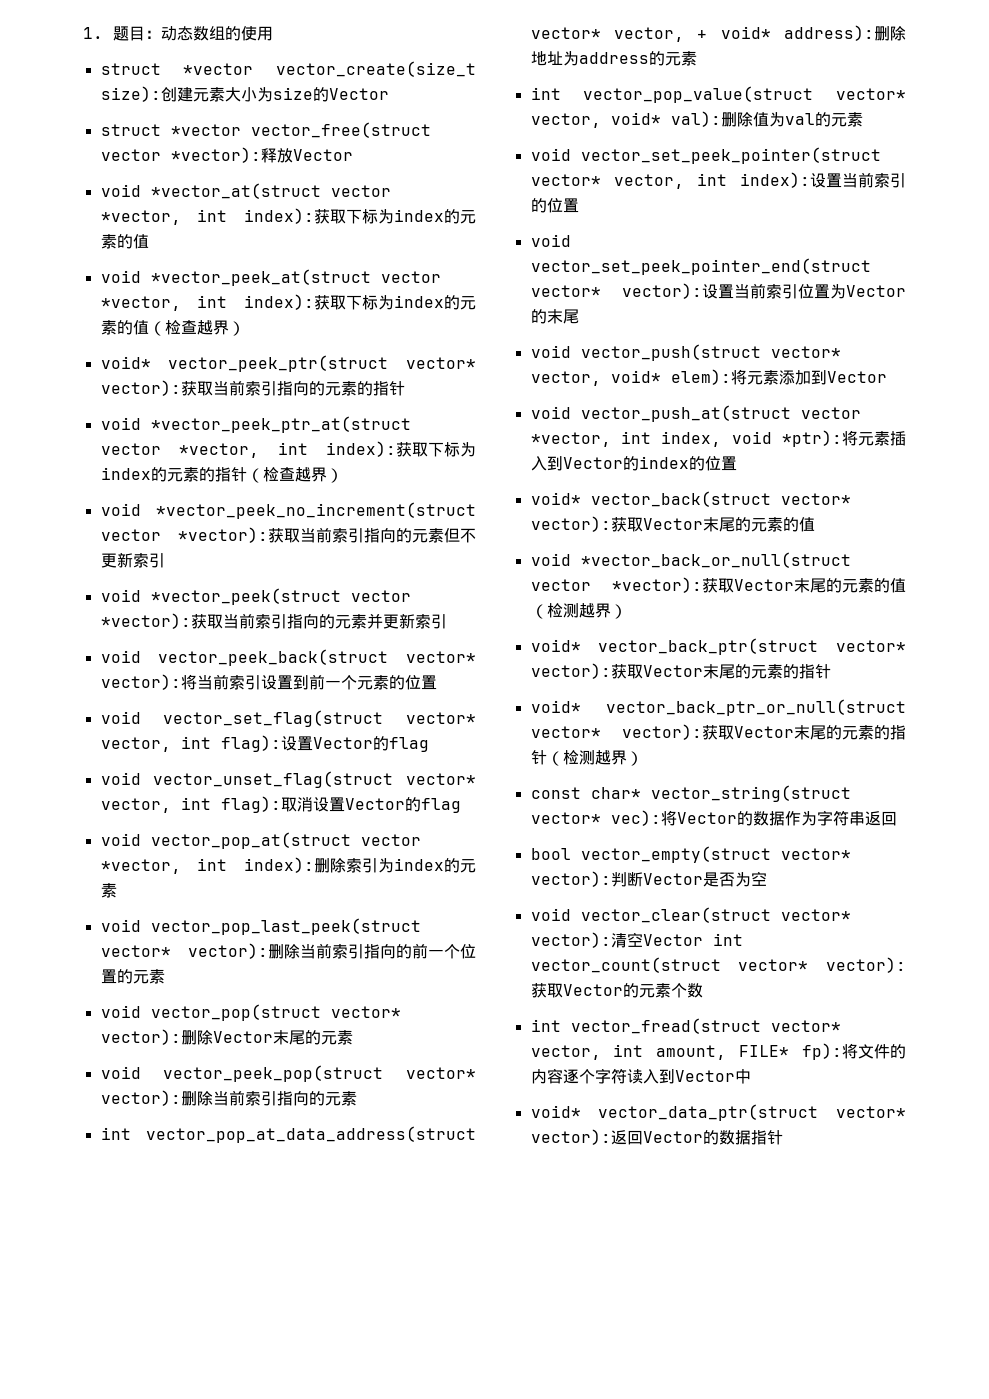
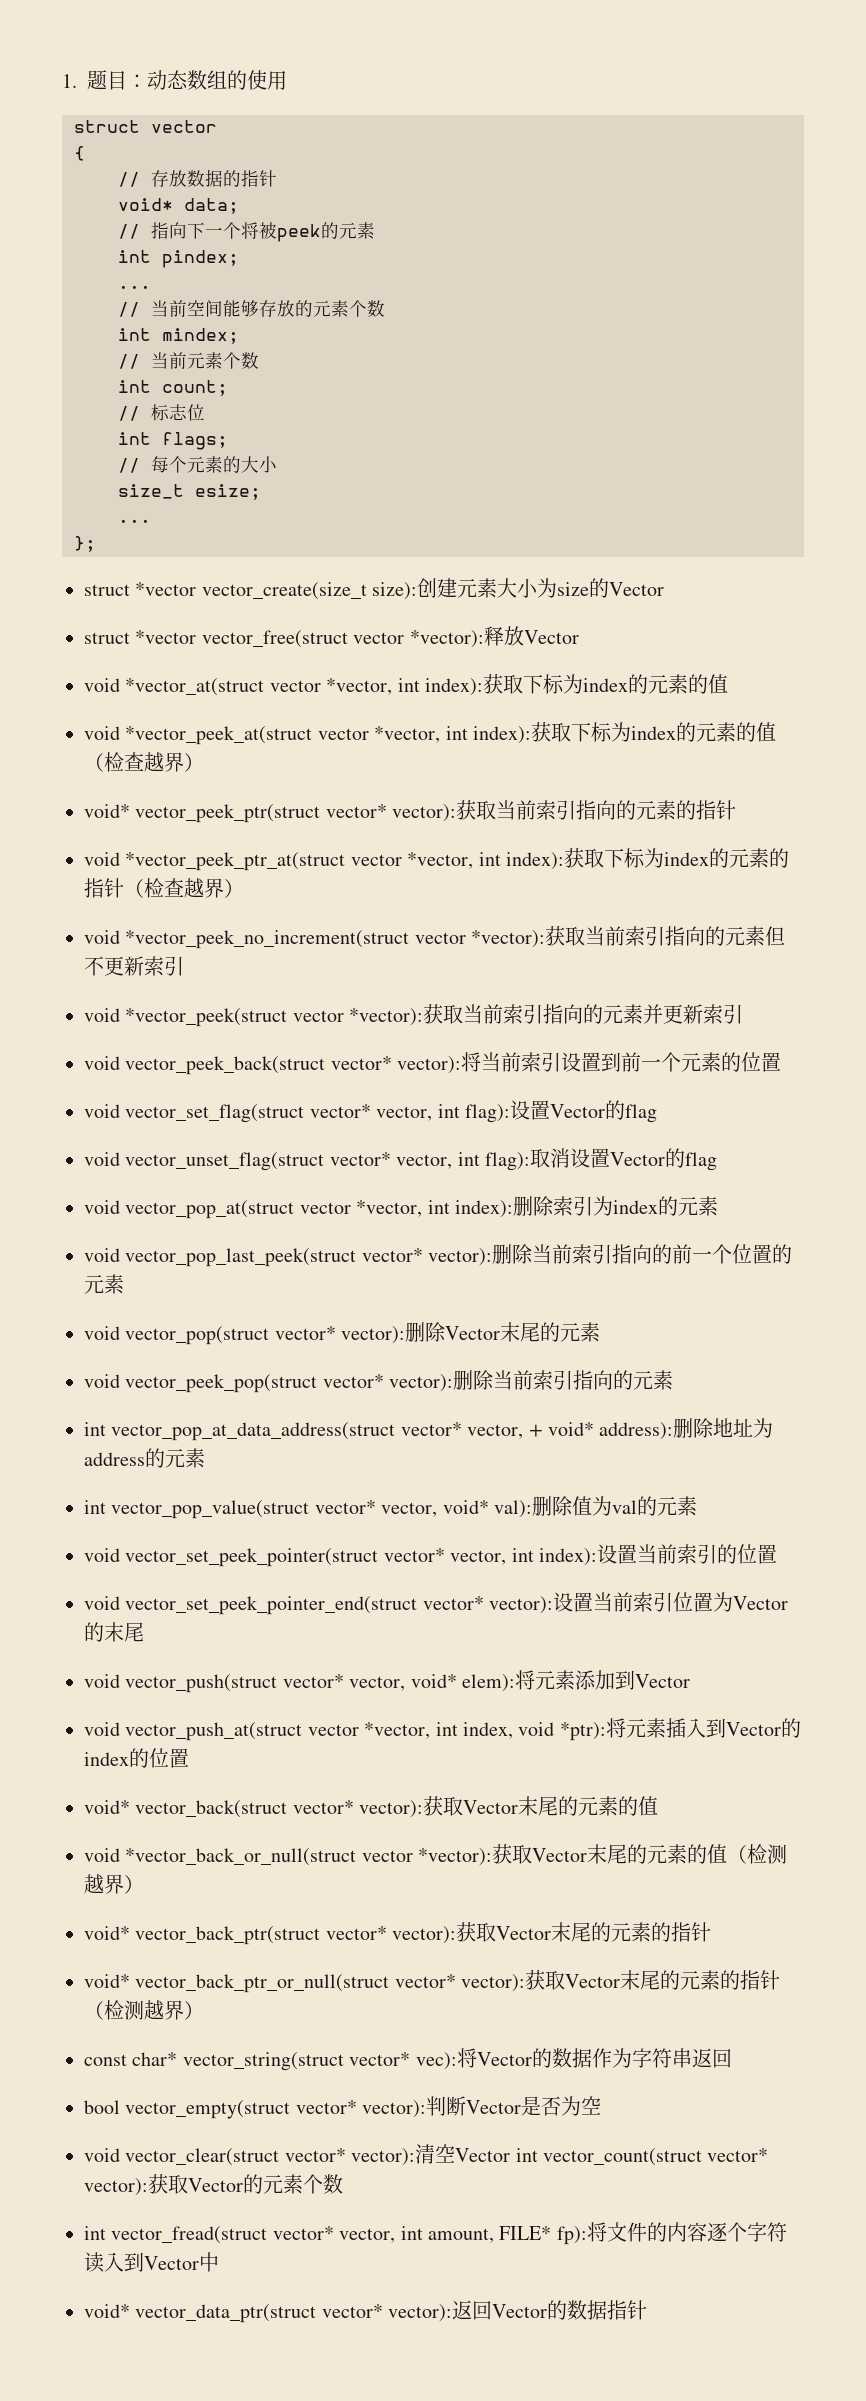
+ struct vector
+ {
+ // 存放数据的指针
+ void* data;
+ // 指向下一个将被peek的元素
+ int pindex;
+ ...
+ // 当前空间能够存放的元素个数
+ int mindex;
+ // 当前元素个数
+ int count;
+ // 标志位
+ int flags;
+ // 每个元素的大小
+ size_t esize;
+ ...
+ };

